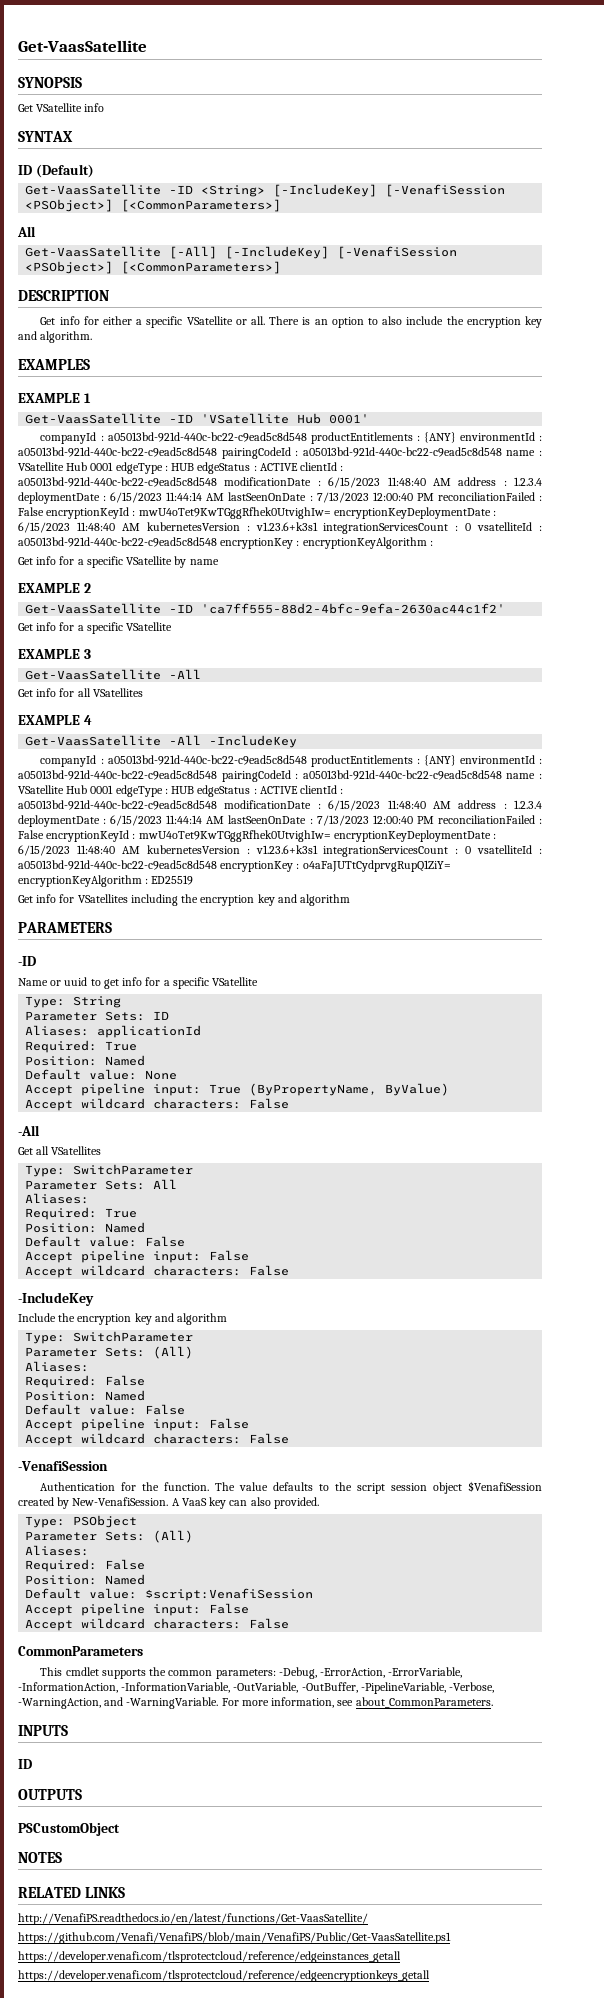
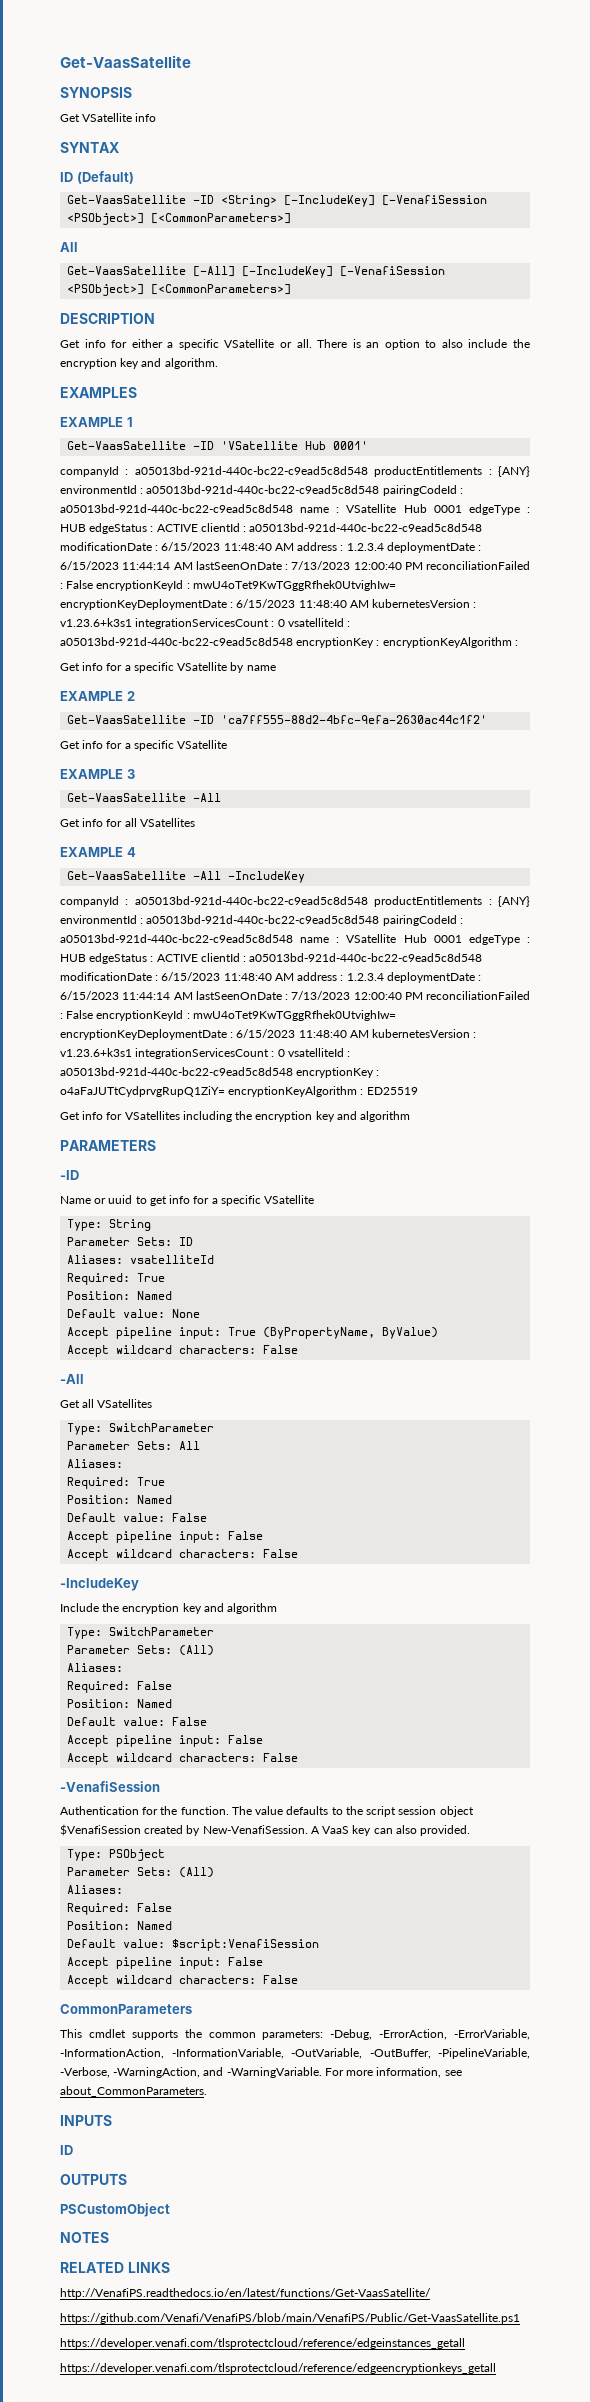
- Aliases: applicationId
+ Aliases: vsatelliteId

